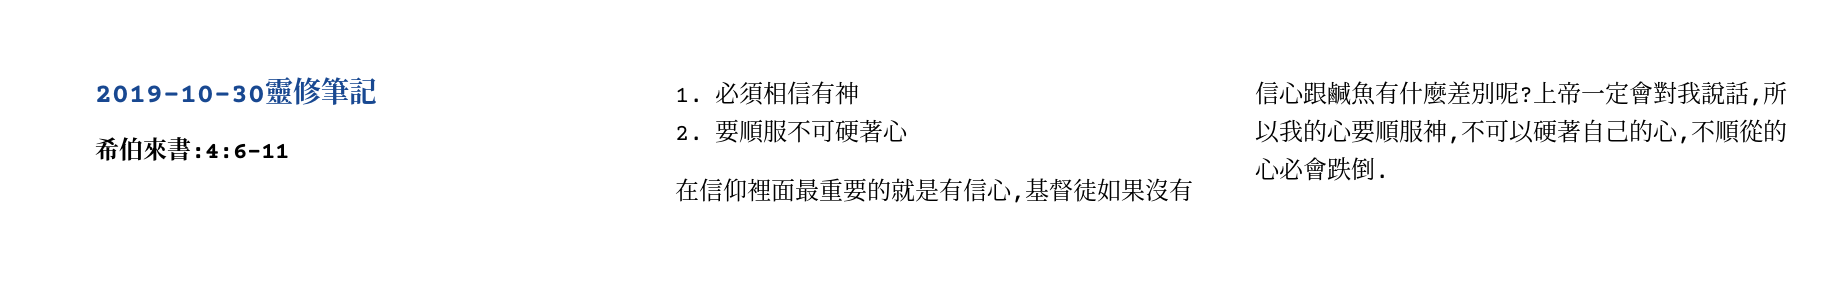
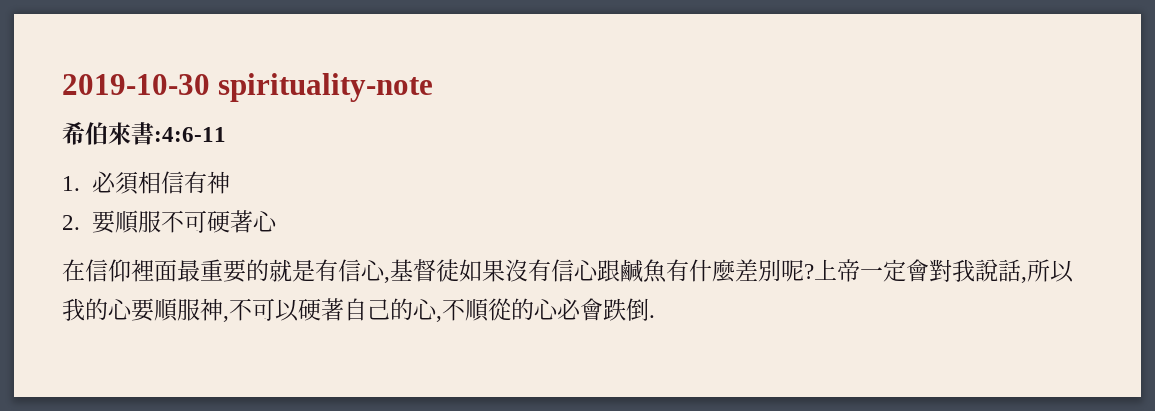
- 2019-10-30靈修筆記
+ 2019-10-30 spirituality-note

